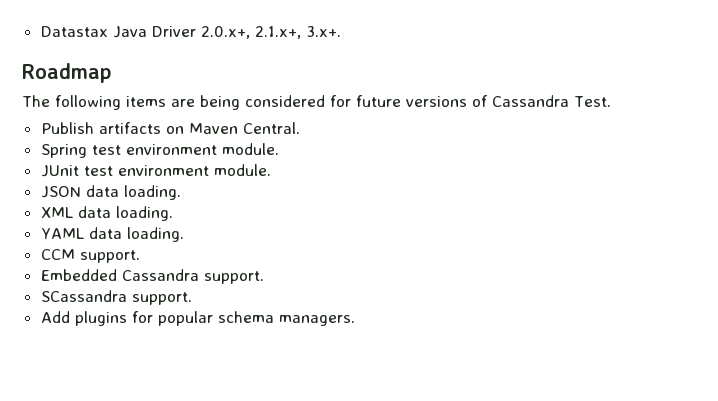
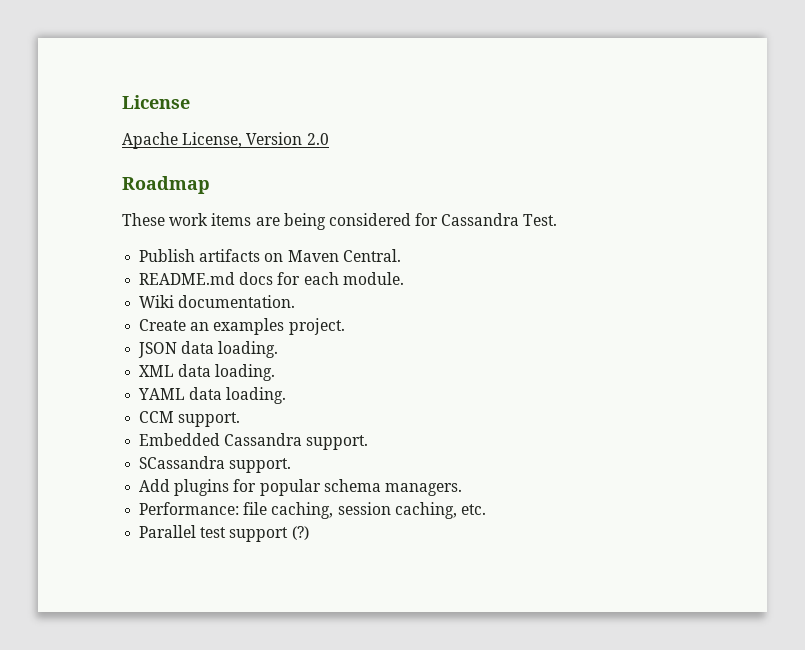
- Datastax Java Driver 2.0.x+, 2.1.x+, 3.x+.
+ License
+ Apache License, Version 2.0
- The following items are being considered for future versions of Cassandra Test.
+ These work items are being considered for Cassandra Test.
- Spring test environment module.
- JUnit test environment module.
+ README.md docs for each module.
+ Wiki documentation.
+ Create an examples project.
+ Performance: file caching, session caching, etc.
+ Parallel test support (?)

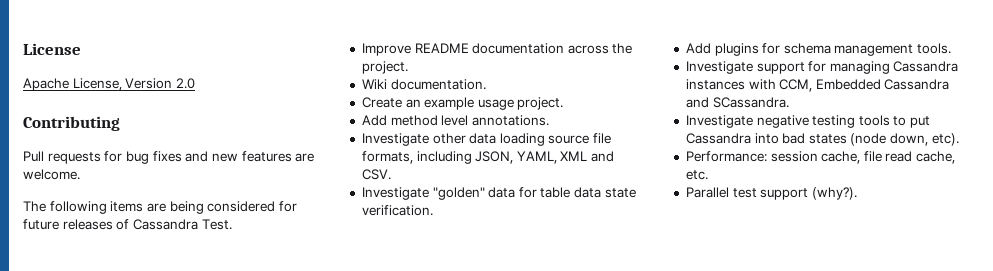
- Roadmap
- These work items are being considered for Cassandra Test.
+ Contributing
+ Pull requests for bug fixes and new features are welcome.
+ The following items are being considered for future releases of Cassandra Test.
- Publish artifacts on Maven Central.
- README.md docs for each module.
+ Improve README documentation across the project.
- Create an examples project.
- JSON data loading.
- XML data loading.
- YAML data loading.
- CCM support.
- Embedded Cassandra support.
- SCassandra support.
- Add plugins for popular schema managers.
- Performance: file caching, session caching, etc.
+ Create an example usage project.
+ Add method level annotations.
+ Investigate other data loading source file formats, including JSON, YAML, XML and CSV.
+ Investigate "golden" data for table data state verification.
+ Add plugins for schema management tools.
+ Investigate support for managing Cassandra instances with CCM, Embedded Cassandra and SCassandra.
+ Investigate negative testing tools to put Cassandra into bad states (node down, etc).
+ Performance: session cache, file read cache, etc.
- Parallel test support (?)
+ Parallel test support (why?).

